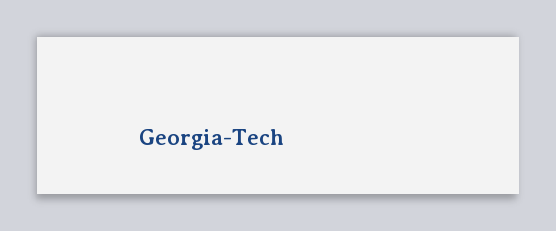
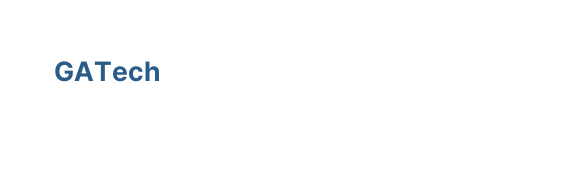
- Georgia-Tech
+ GATech

